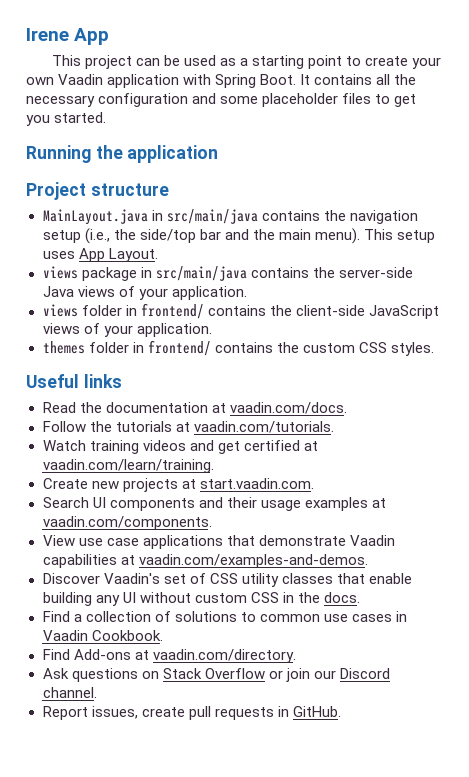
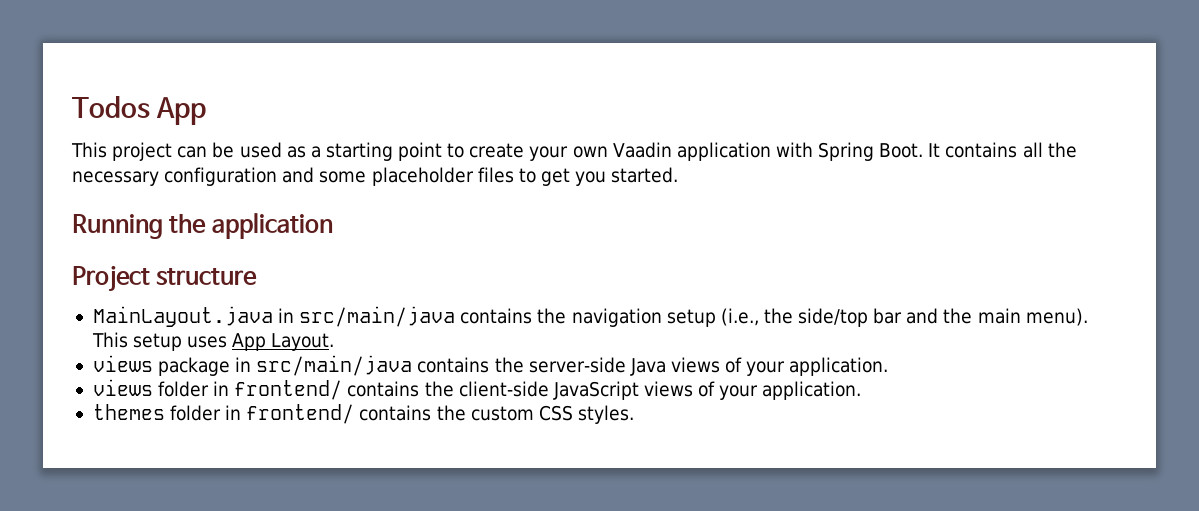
- Irene App
+ Todos App
- Useful links
- Read the documentation at vaadin.com/docs.
- Follow the tutorials at vaadin.com/tutorials.
- Watch training videos and get certified at vaadin.com/learn/training.
- Create new projects at start.vaadin.com.
- Search UI components and their usage examples at vaadin.com/components.
- View use case applications that demonstrate Vaadin capabilities at vaadin.com/examples-and-demos.
- Discover Vaadin's set of CSS utility classes that enable building any UI without custom CSS in the docs.
- Find a collection of solutions to common use cases in Vaadin Cookbook.
- Find Add-ons at vaadin.com/directory.
- Ask questions on Stack Overflow or join our Discord channel.
- Report issues, create pull requests in GitHub.

